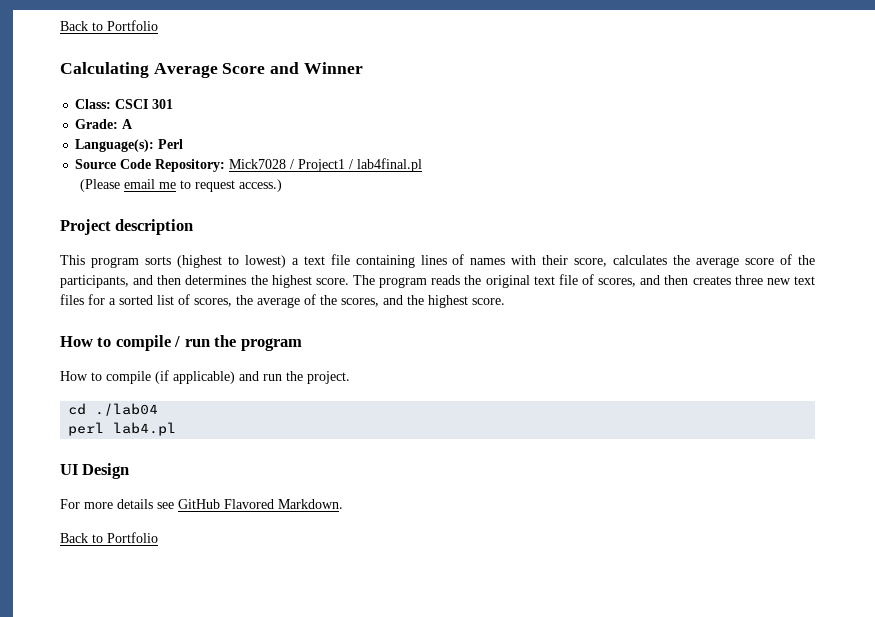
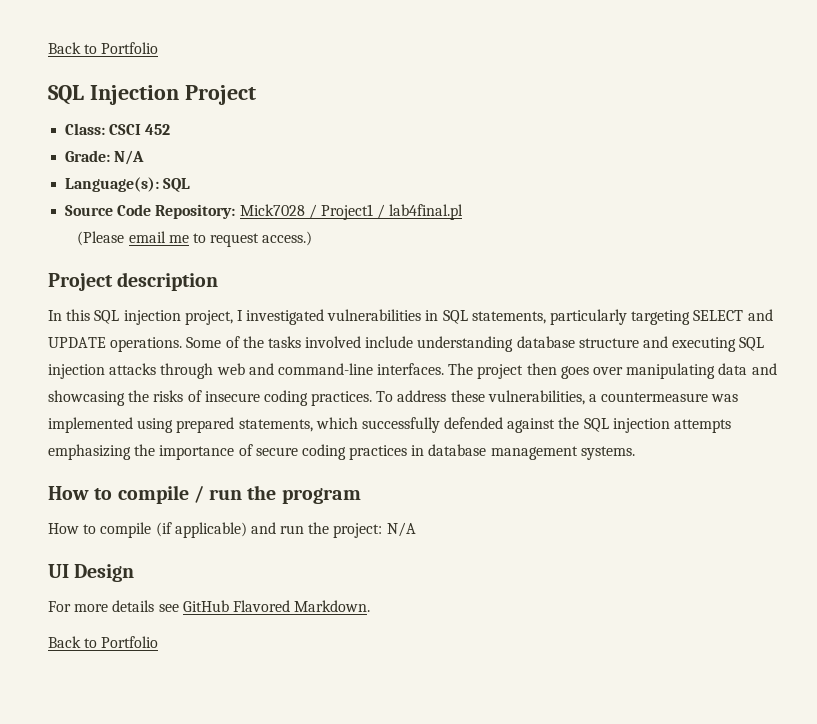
- Calculating Average Score and Winner
+ SQL Injection Project
- Class: CSCI 301
+ Class: CSCI 452
- Grade: A
+ Grade: N/A
- Language(s): Perl
+ Language(s): SQL
- This program sorts (highest to lowest) a text file containing lines of names with their score, calculates the average score of the participants, and then determines the highest score. The program reads the original text file of scores, and then creates three new text files for a sorted list of scores, the average of the scores, and the highest score.
+ In this SQL injection project, I investigated vulnerabilities in SQL statements, particularly targeting SELECT and UPDATE operations. Some of the tasks involved include understanding database structure and executing SQL injection attacks through web and command-line interfaces. The project then goes over manipulating data and showcasing the risks of insecure coding practices. To address these vulnerabilities, a countermeasure was implemented using prepared statements, which successfully defended against the SQL injection attempts emphasizing the importance of secure coding practices in database management systems.
- How to compile (if applicable) and run the project.
- cd ./lab04
- perl lab4.pl
+ How to compile (if applicable) and run the project: N/A

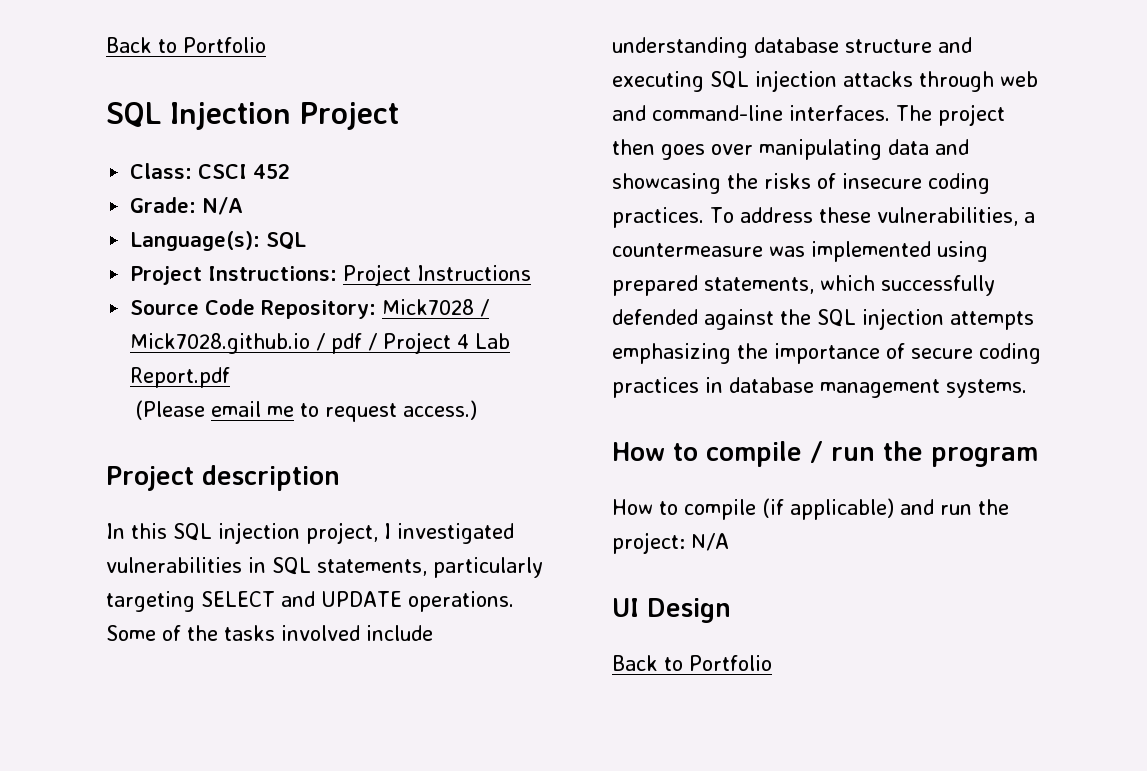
+ Project Instructions: Project Instructions
- Source Code Repository: Mick7028 / Project1 / lab4final.pl
+ Source Code Repository: Mick7028 / Mick7028.github.io / pdf / Project 4 Lab Report.pdf
- For more details see GitHub Flavored Markdown.

